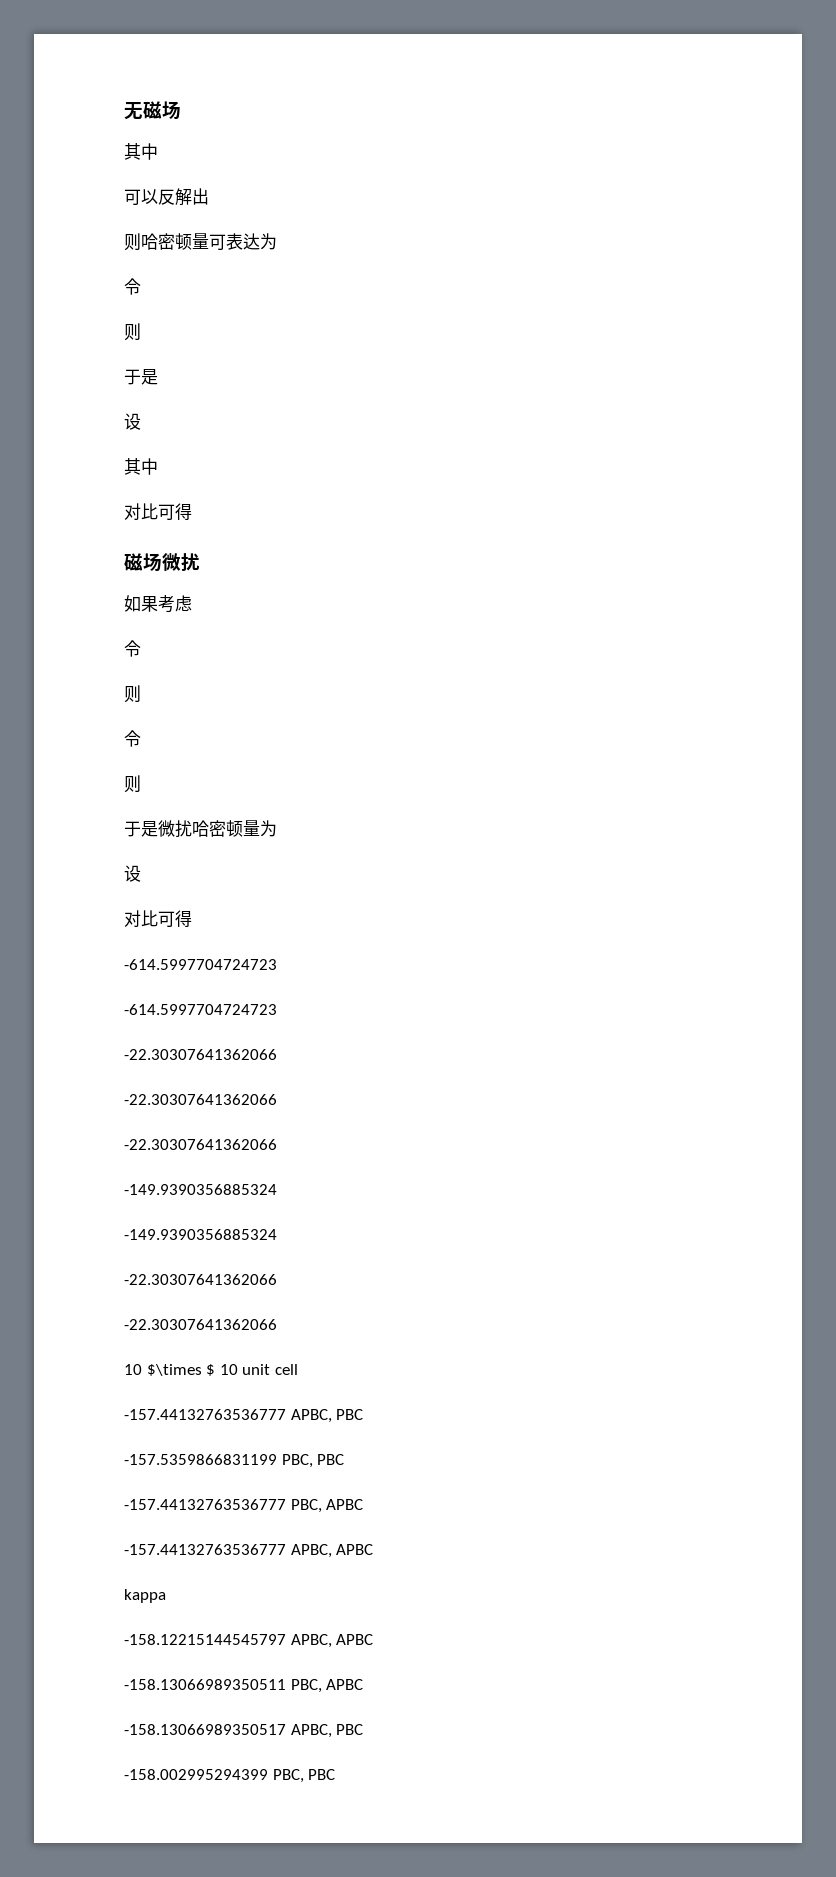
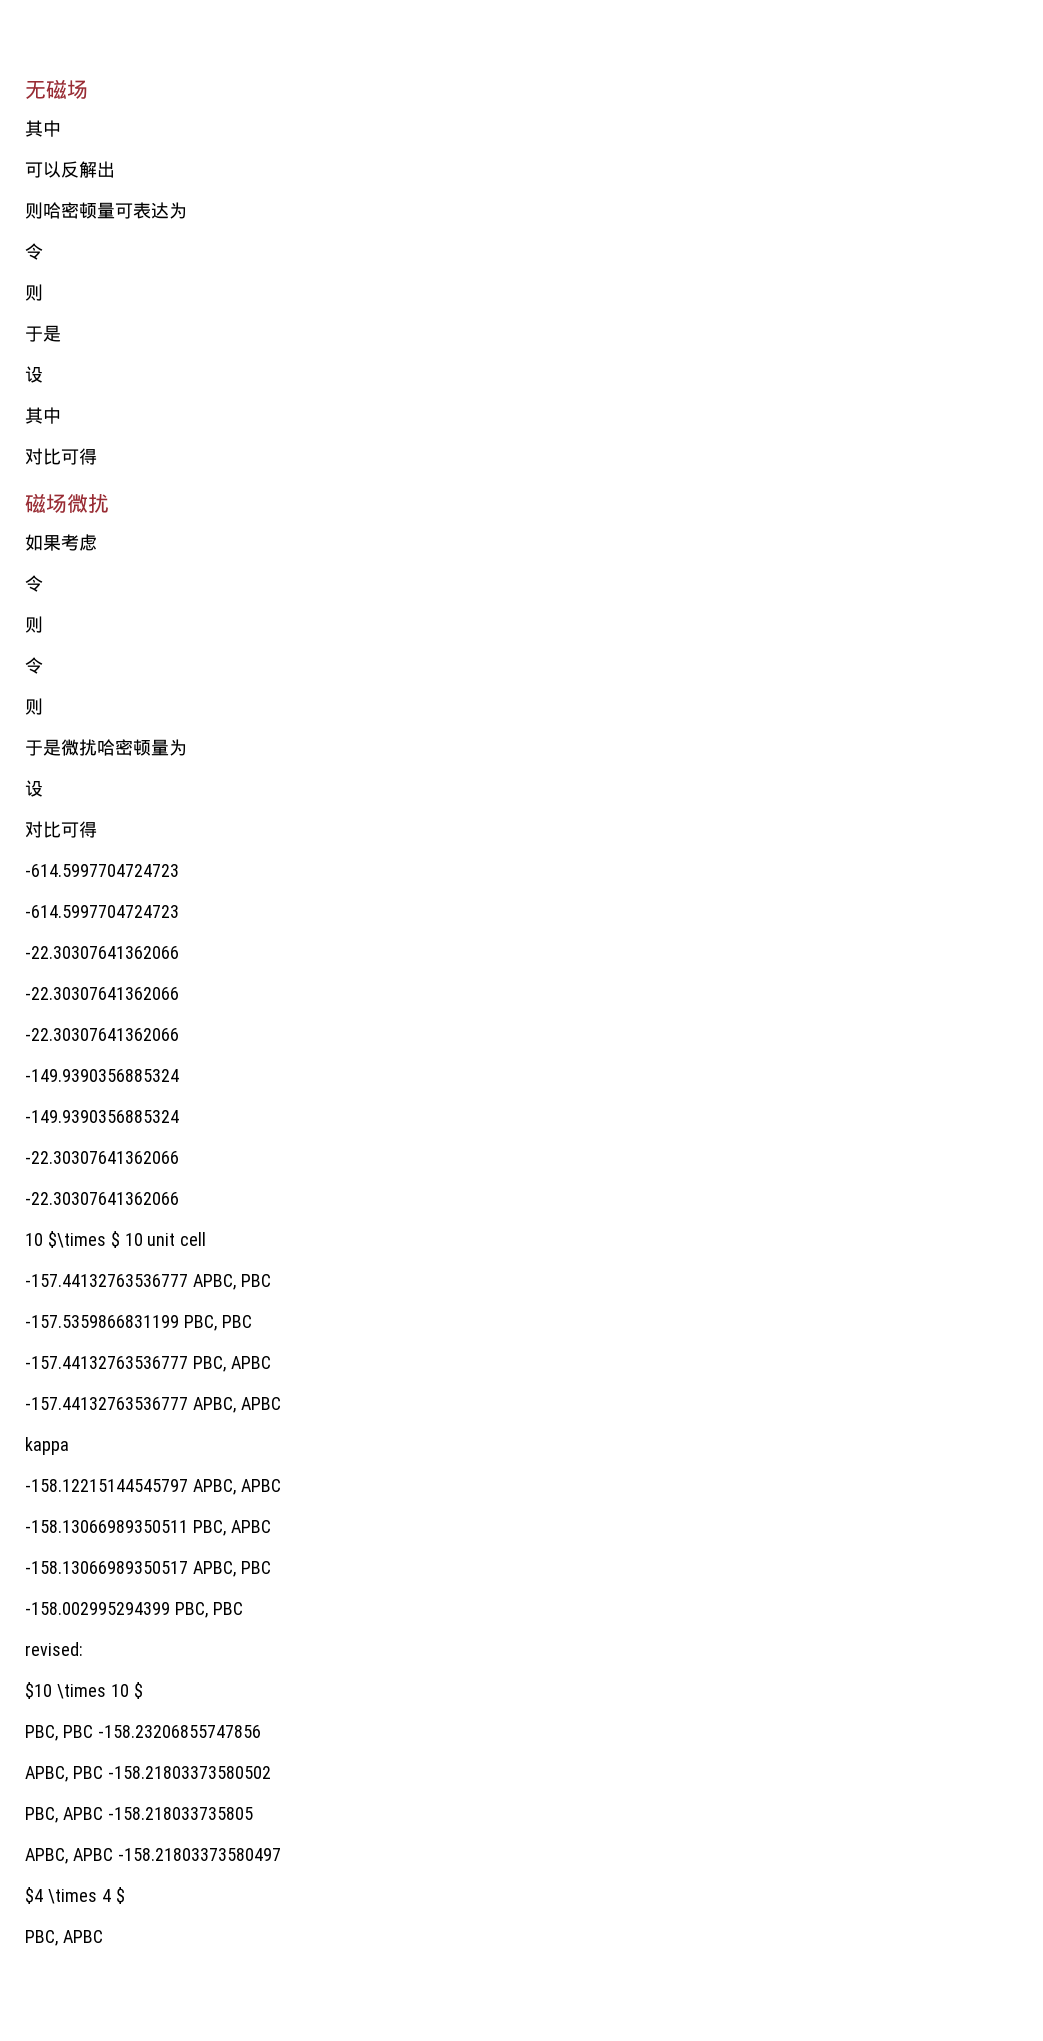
+ revised:
+ $10 \times 10 $
+ PBC, PBC -158.23206855747856
+ APBC, PBC -158.21803373580502
+ PBC, APBC -158.218033735805
+ APBC, APBC -158.21803373580497
+ $4 \times 4 $
+ PBC, APBC

